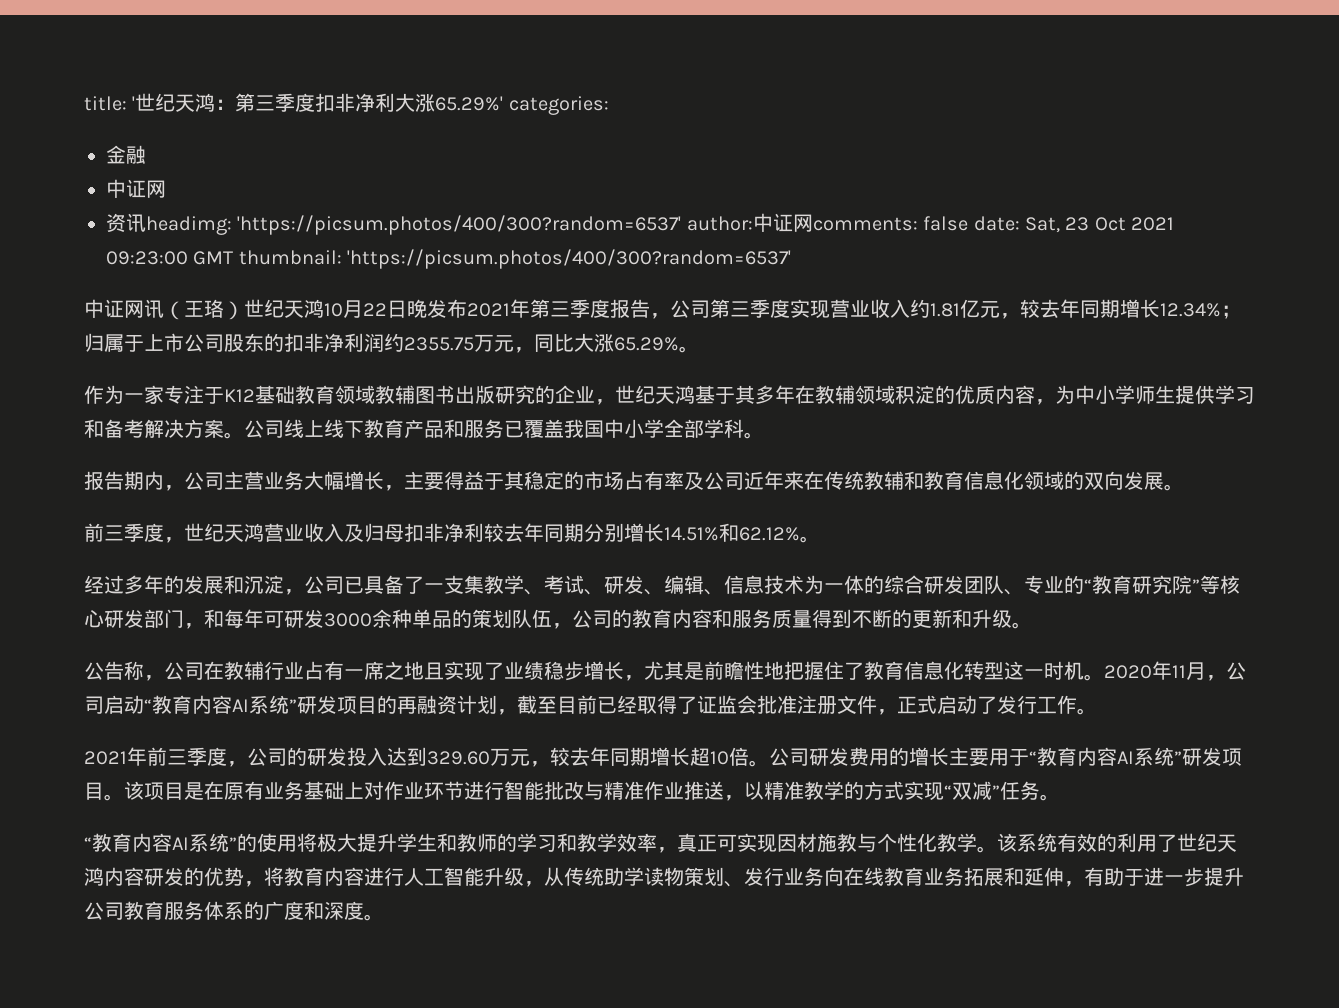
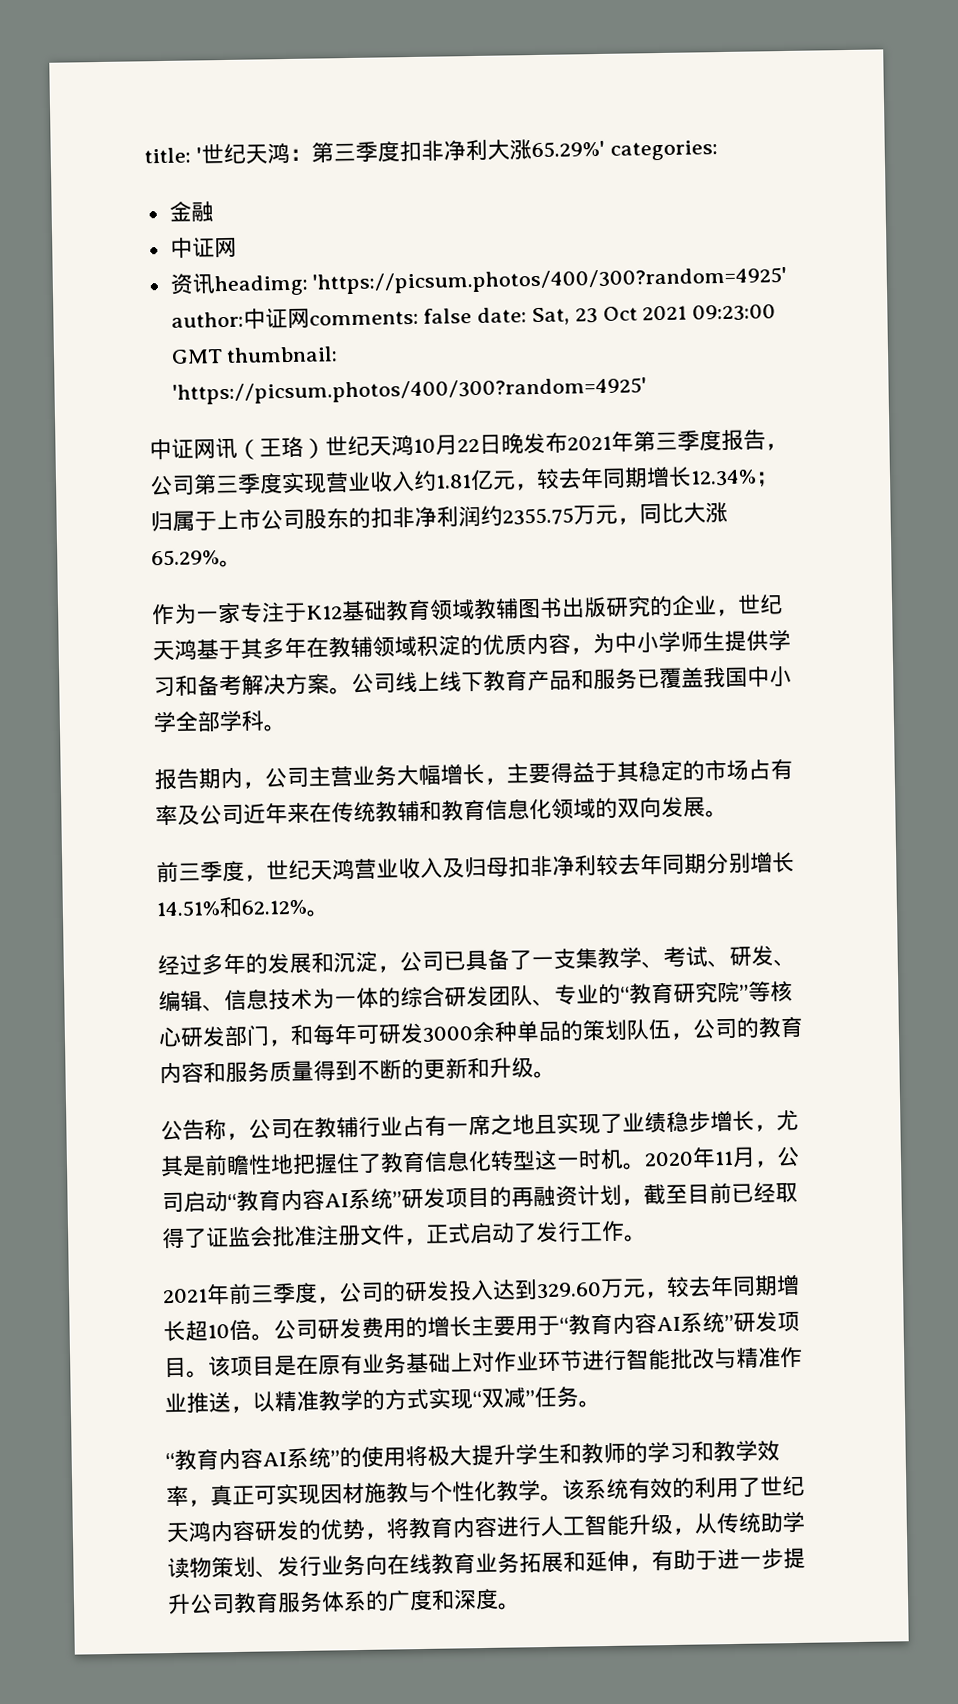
- 资讯headimg: 'https://picsum.photos/400/300?random=6537' author:中证网comments: false date: Sat, 23 Oct 2021 09:23:00 GMT thumbnail: 'https://picsum.photos/400/300?random=6537'
+ 资讯headimg: 'https://picsum.photos/400/300?random=4925' author:中证网comments: false date: Sat, 23 Oct 2021 09:23:00 GMT thumbnail: 'https://picsum.photos/400/300?random=4925'

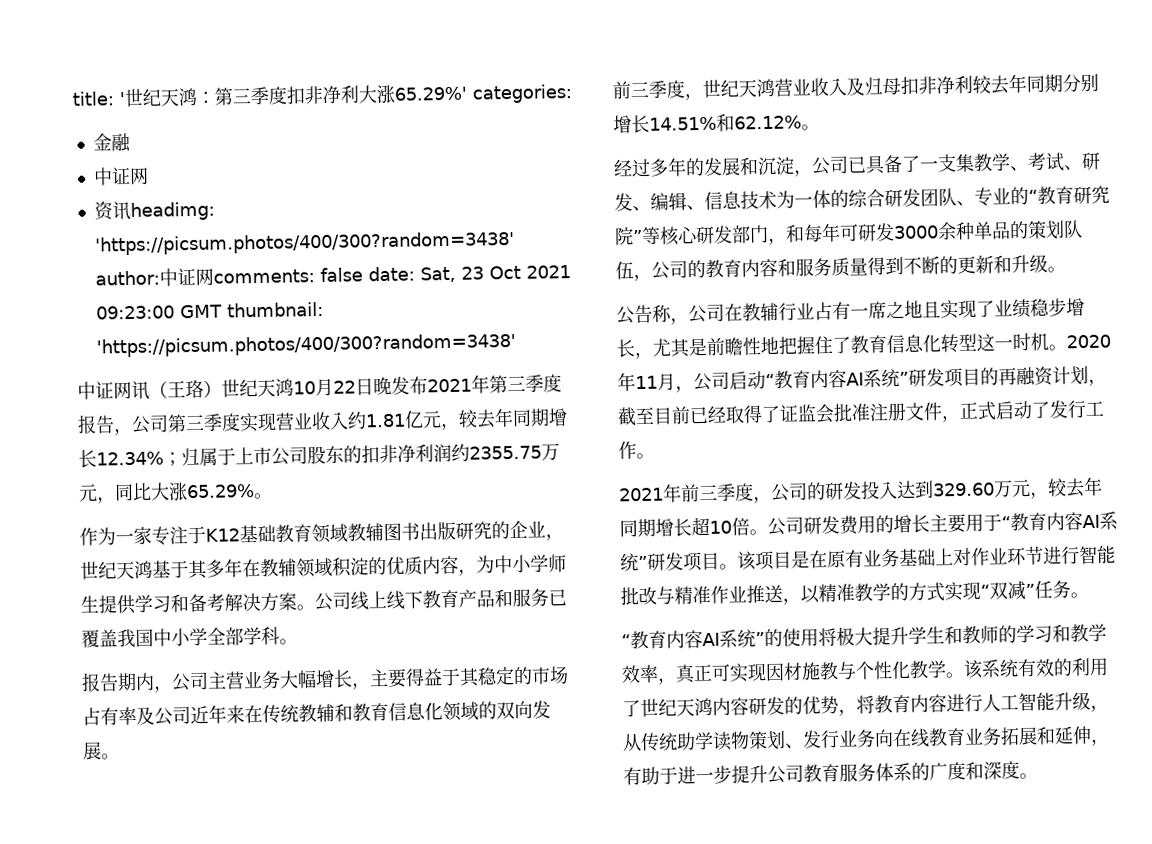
- 资讯headimg: 'https://picsum.photos/400/300?random=4925' author:中证网comments: false date: Sat, 23 Oct 2021 09:23:00 GMT thumbnail: 'https://picsum.photos/400/300?random=4925'
+ 资讯headimg: 'https://picsum.photos/400/300?random=3438' author:中证网comments: false date: Sat, 23 Oct 2021 09:23:00 GMT thumbnail: 'https://picsum.photos/400/300?random=3438'

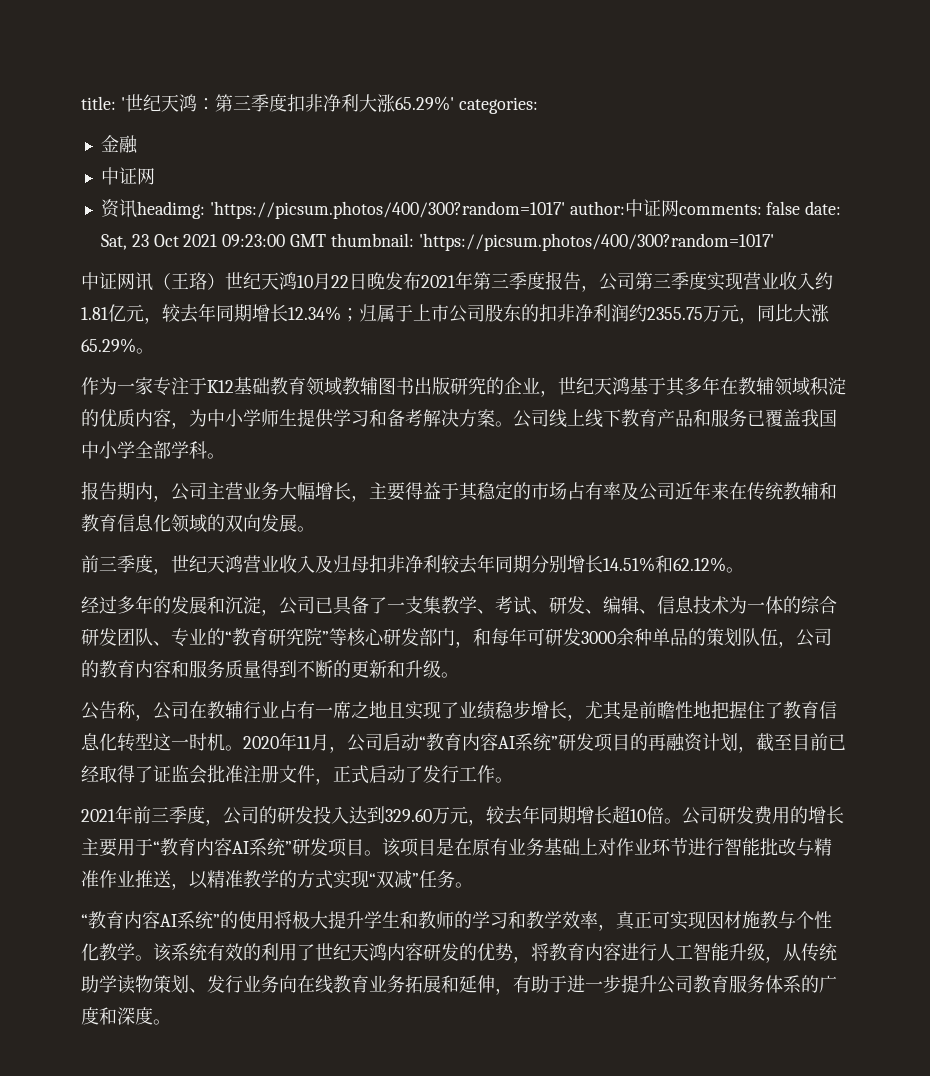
- 资讯headimg: 'https://picsum.photos/400/300?random=3438' author:中证网comments: false date: Sat, 23 Oct 2021 09:23:00 GMT thumbnail: 'https://picsum.photos/400/300?random=3438'
+ 资讯headimg: 'https://picsum.photos/400/300?random=1017' author:中证网comments: false date: Sat, 23 Oct 2021 09:23:00 GMT thumbnail: 'https://picsum.photos/400/300?random=1017'

